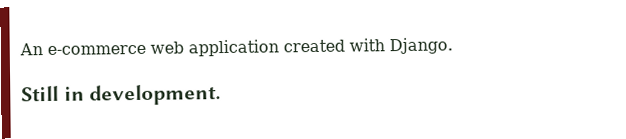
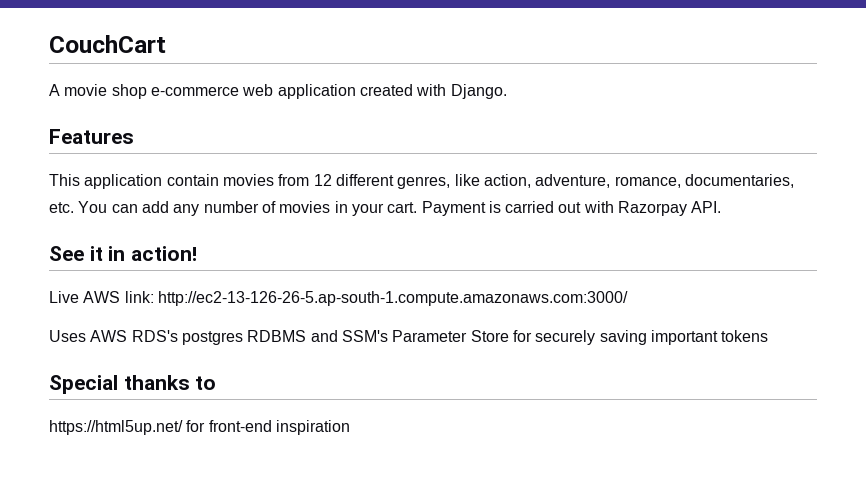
- An e-commerce web application created with Django.
+ CouchCart
+ A movie shop e-commerce web application created with Django.
- Still in development.
+ Features
+ This application contain movies from 12 different genres, like action, adventure, romance, documentaries, etc. You can add any number of movies in your cart. Payment is carried out with Razorpay API.
+ See it in action!
+ Live AWS link: http://ec2-13-126-26-5.ap-south-1.compute.amazonaws.com:3000/
+ Uses AWS RDS's postgres RDBMS and SSM's Parameter Store for securely saving important tokens
+ Special thanks to
+ https://html5up.net/ for front-end inspiration

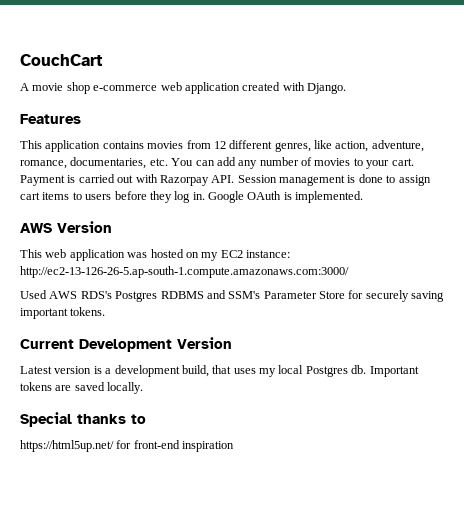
- This application contain movies from 12 different genres, like action, adventure, romance, documentaries, etc. You can add any number of movies in your cart.
+ This application contains movies from 12 different genres, like action, adventure, romance, documentaries, etc. You can add any number of movies to your cart.
- Payment is carried out with Razorpay API.
- See it in action!
- Live AWS link: http://ec2-13-126-26-5.ap-south-1.compute.amazonaws.com:3000/
+ Payment is carried out with Razorpay API. Session management is done to assign cart items to users before they log in. Google OAuth is implemented.
+ AWS Version
+ This web application was hosted on my EC2 instance: http://ec2-13-126-26-5.ap-south-1.compute.amazonaws.com:3000/
- Uses AWS RDS's postgres RDBMS and SSM's Parameter Store for securely saving important tokens
+ Used AWS RDS's Postgres RDBMS and SSM's Parameter Store for securely saving important tokens.
+ Current Development Version
+ Latest version is a development build, that uses my local Postgres db. Important tokens are saved locally.

